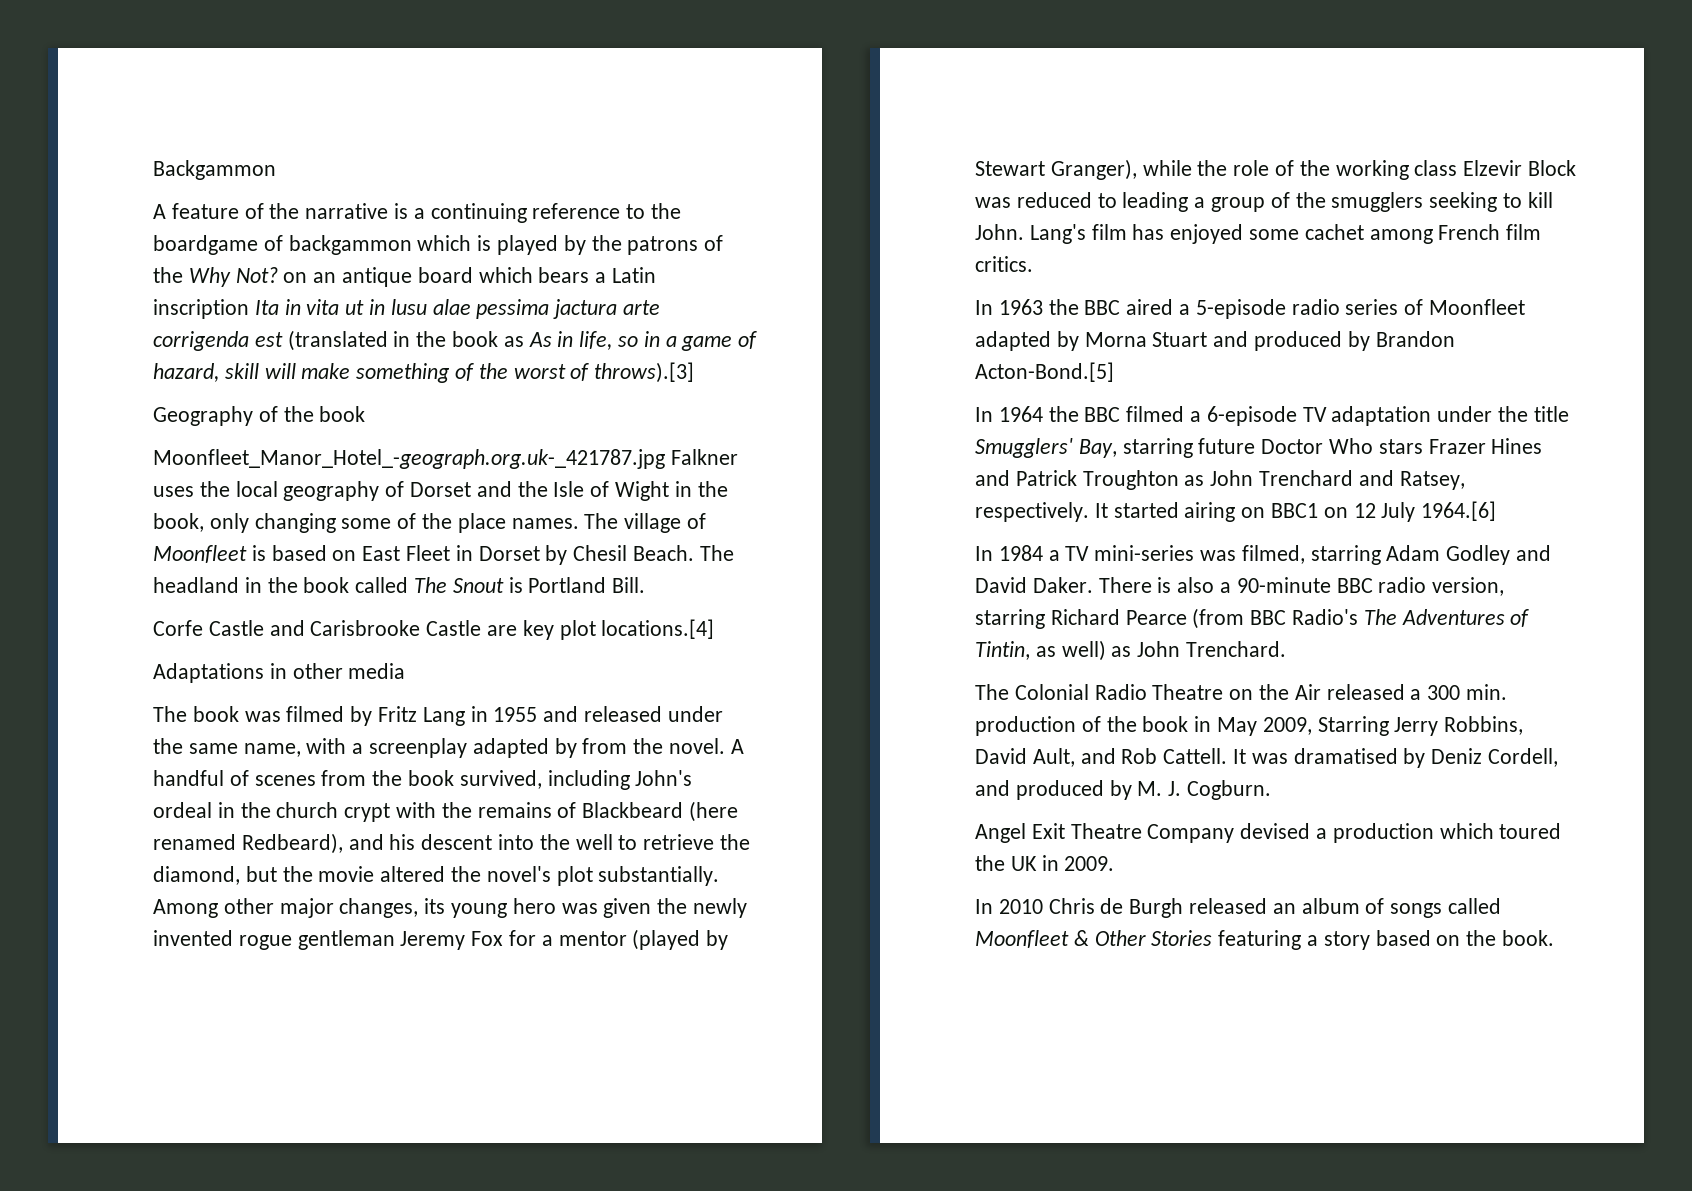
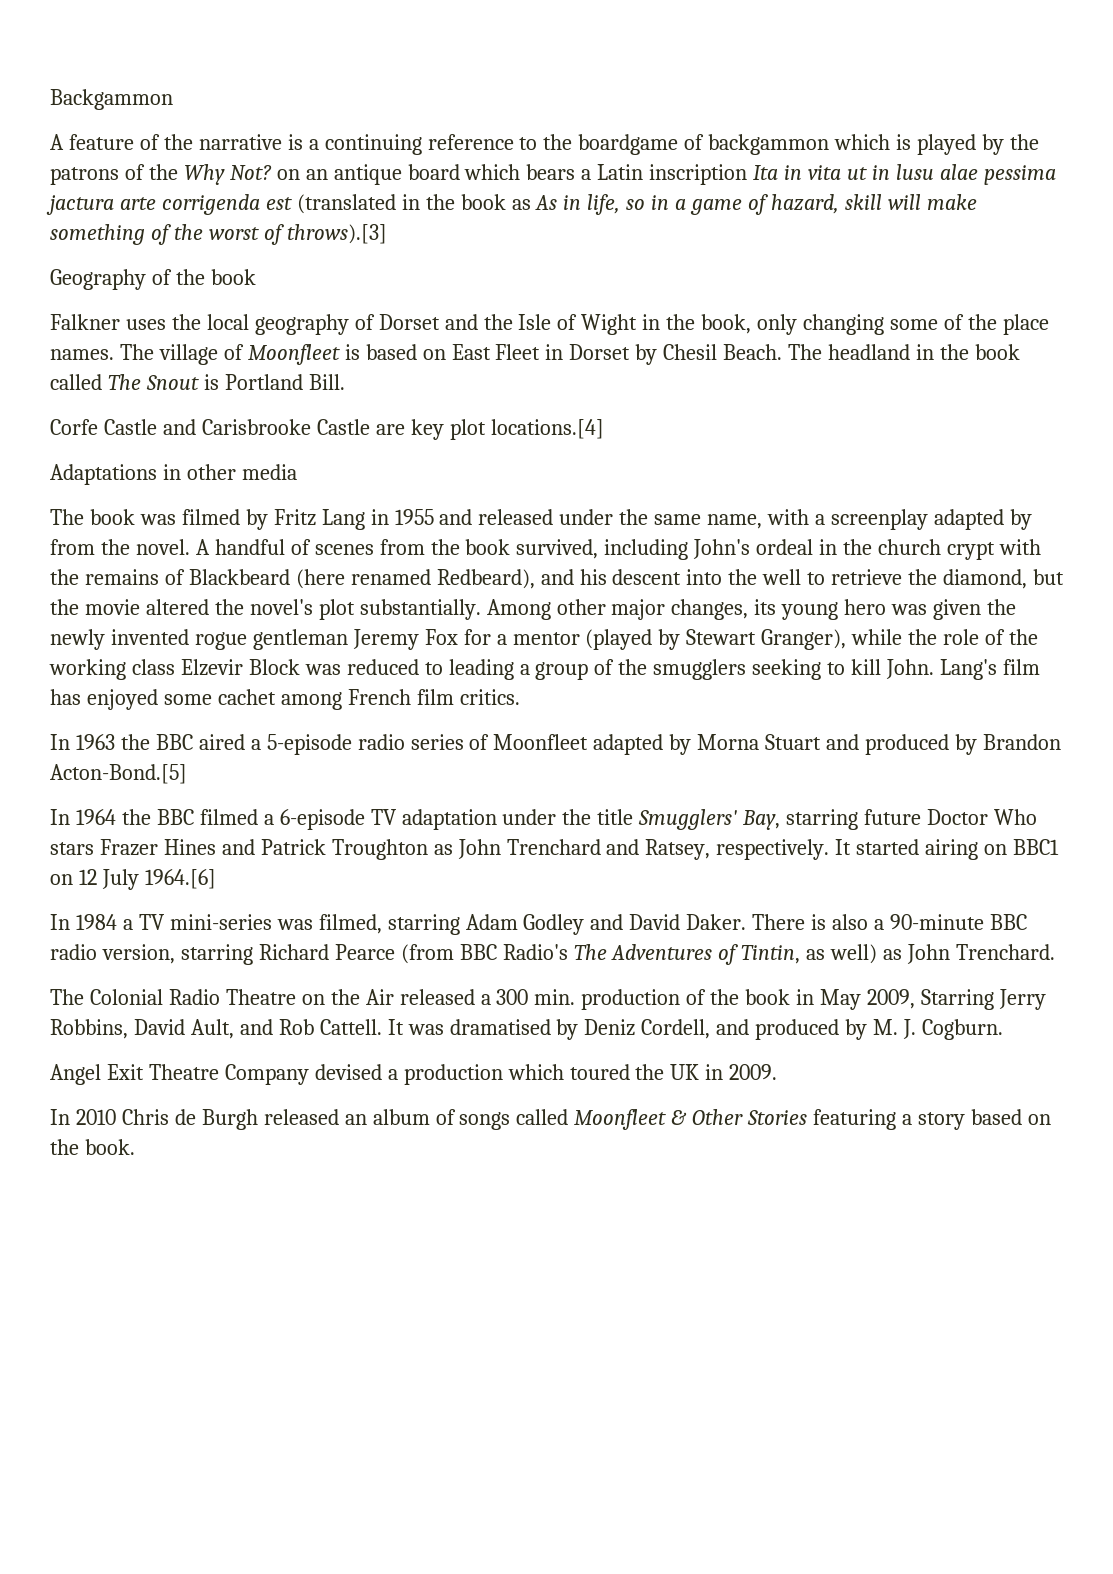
- Moonfleet_Manor_Hotel_-geograph.org.uk-_421787.jpg Falkner uses the local geography of Dorset and the Isle of Wight in the book, only changing some of the place names.
+ Falkner uses the local geography of Dorset and the Isle of Wight in the book, only changing some of the place names.

